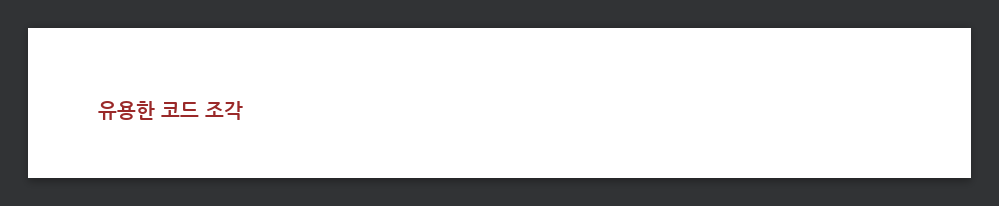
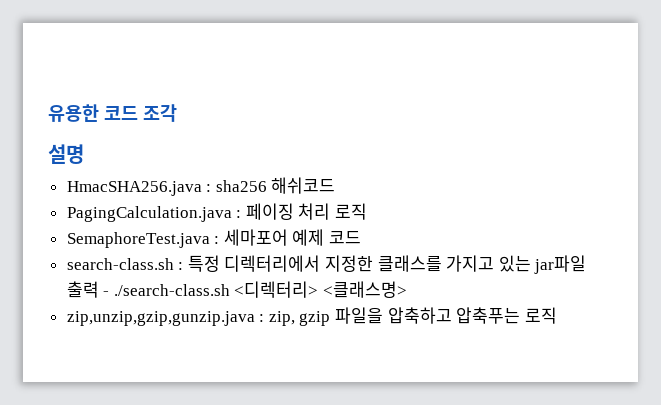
+ 설명
+ HmacSHA256.java : sha256 해쉬코드
+ PagingCalculation.java : 페이징 처리 로직
+ SemaphoreTest.java : 세마포어 예제 코드
+ search-class.sh : 특정 디렉터리에서 지정한 클래스를 가지고 있는 jar파일 출력 - ./search-class.sh <디렉터리> <클래스명>
+ zip,unzip,gzip,gunzip.java : zip, gzip 파일을 압축하고 압축푸는 로직

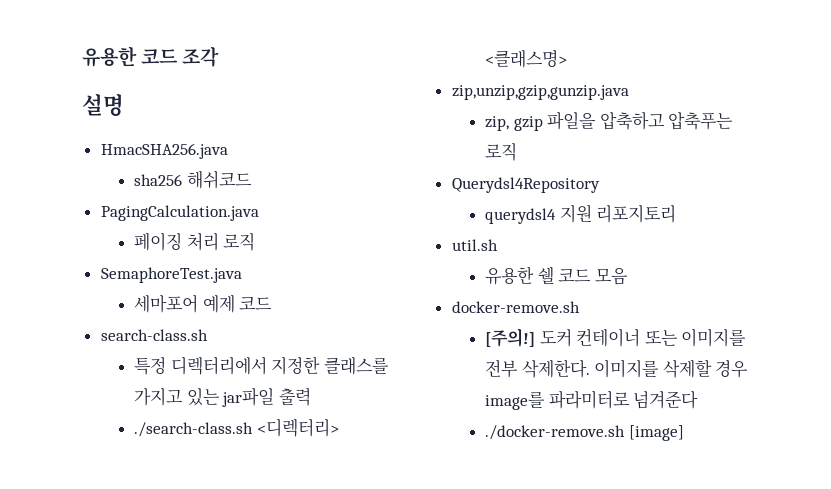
- HmacSHA256.java : sha256 해쉬코드
+ HmacSHA256.java
+ sha256 해쉬코드
- PagingCalculation.java : 페이징 처리 로직
+ PagingCalculation.java
+ 페이징 처리 로직
- SemaphoreTest.java : 세마포어 예제 코드
+ SemaphoreTest.java
+ 세마포어 예제 코드
- search-class.sh : 특정 디렉터리에서 지정한 클래스를 가지고 있는 jar파일 출력 - ./search-class.sh <디렉터리> <클래스명>
+ search-class.sh
+ 특정 디렉터리에서 지정한 클래스를 가지고 있는 jar파일 출력
+ ./search-class.sh <디렉터리> <클래스명>
- zip,unzip,gzip,gunzip.java : zip, gzip 파일을 압축하고 압축푸는 로직
+ zip,unzip,gzip,gunzip.java
+ zip, gzip 파일을 압축하고 압축푸는 로직
+ Querydsl4Repository
+ querydsl4 지원 리포지토리
+ util.sh
+ 유용한 쉘 코드 모음
+ docker-remove.sh
+ [주의!] 도커 컨테이너 또는 이미지를 전부 삭제한다. 이미지를 삭제할 경우 image를 파라미터로 넘겨준다
+ ./docker-remove.sh [image]

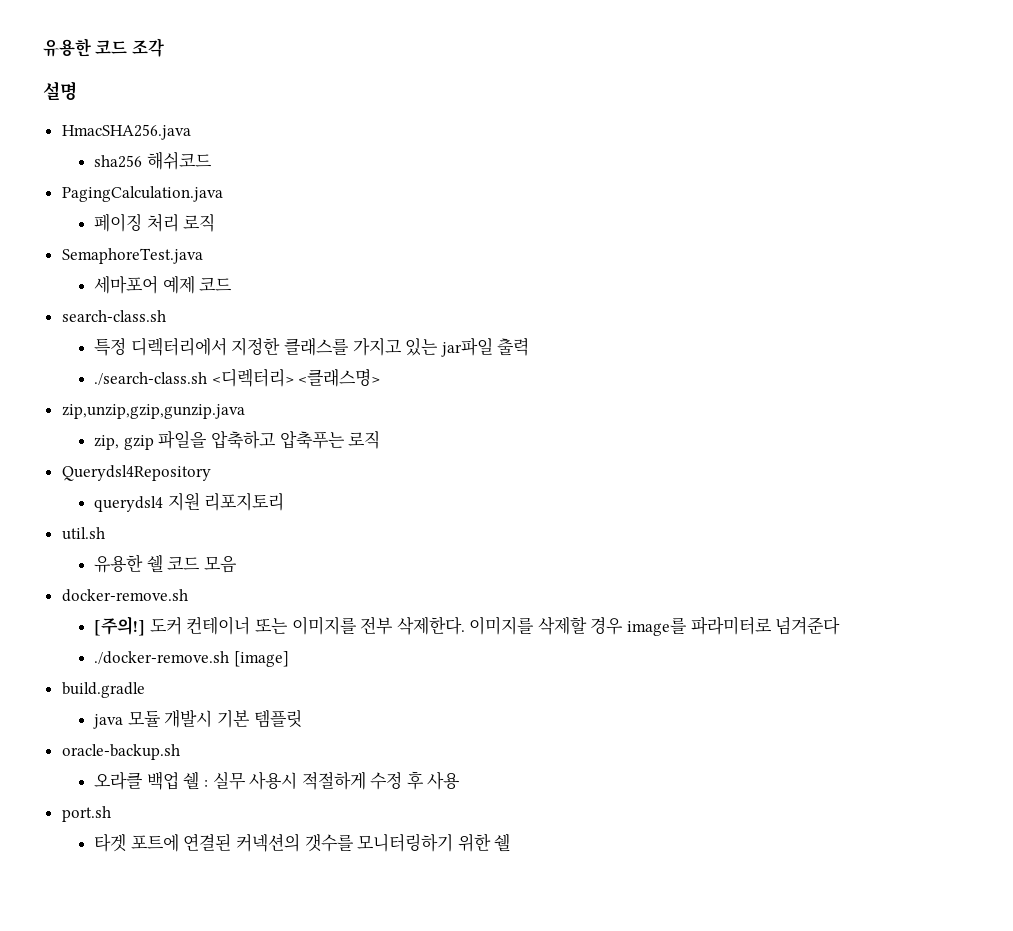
+ build.gradle
+ java 모듈 개발시 기본 템플릿
+ oracle-backup.sh
+ 오라클 백업 쉘 : 실무 사용시 적절하게 수정 후 사용
+ port.sh
+ 타겟 포트에 연결된 커넥션의 갯수를 모니터링하기 위한 쉘

